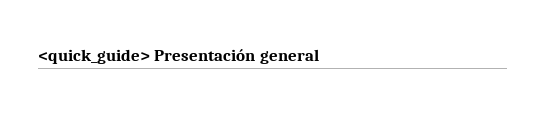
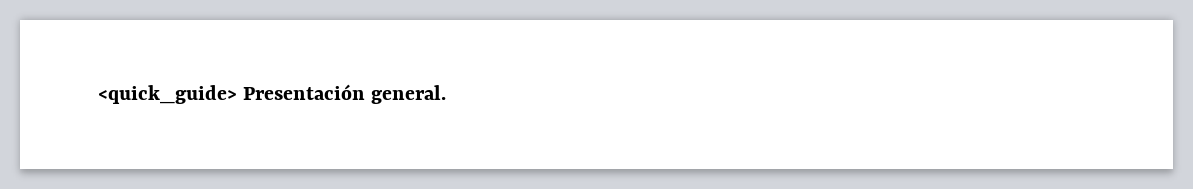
- <quick_guide> Presentación general
+ <quick_guide> Presentación general.

